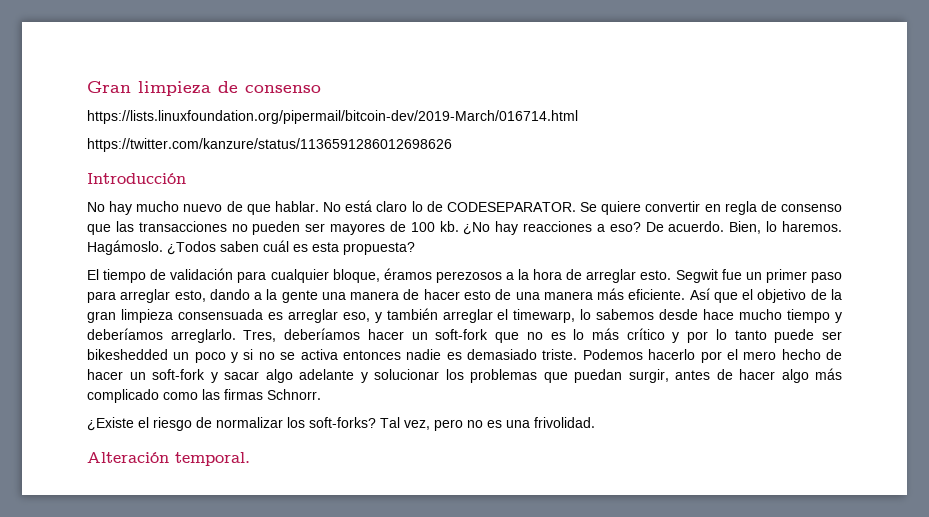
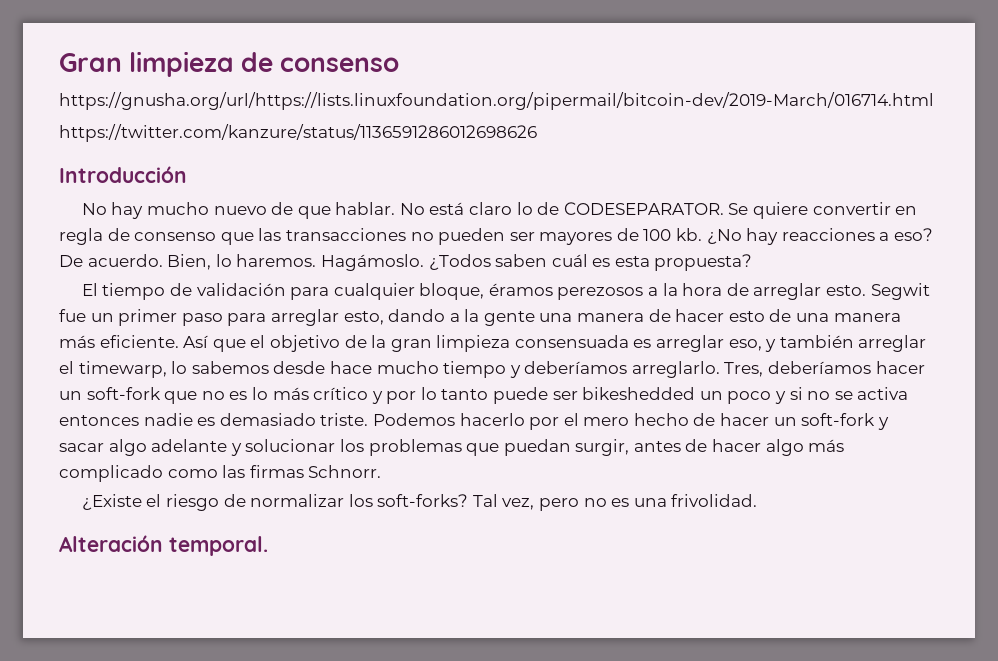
- https://lists.linuxfoundation.org/pipermail/bitcoin-dev/2019-March/016714.html
+ https://gnusha.org/url/https://lists.linuxfoundation.org/pipermail/bitcoin-dev/2019-March/016714.html

